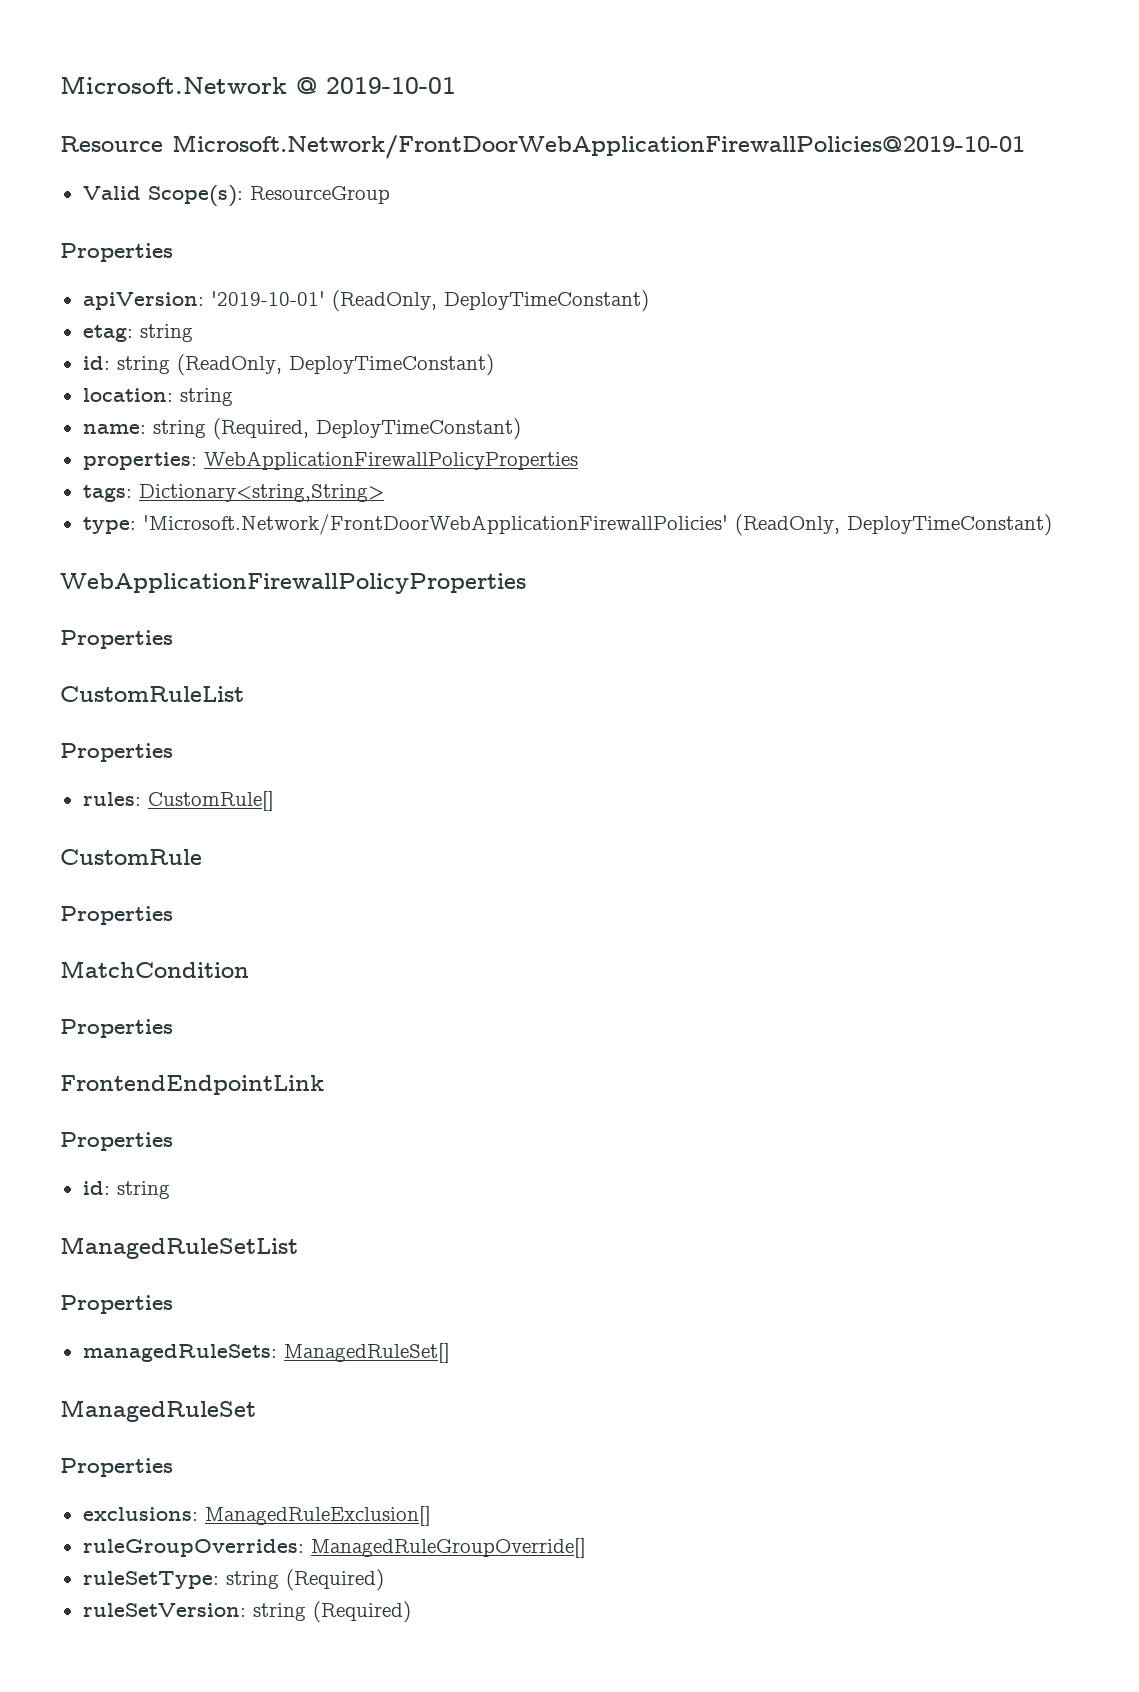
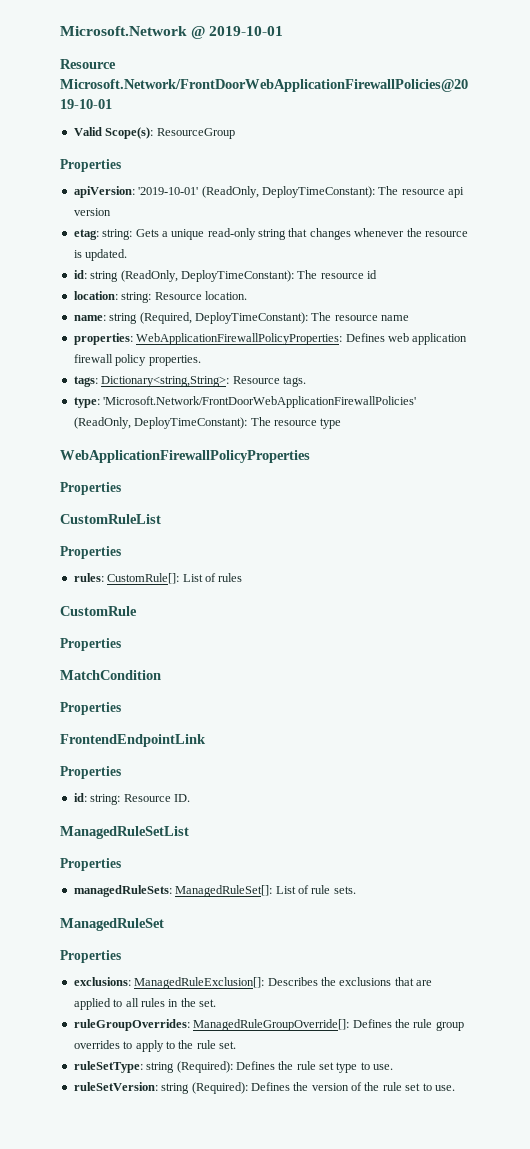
- apiVersion: '2019-10-01' (ReadOnly, DeployTimeConstant)
- etag: string
- id: string (ReadOnly, DeployTimeConstant)
- location: string
- name: string (Required, DeployTimeConstant)
- properties: WebApplicationFirewallPolicyProperties
- tags: Dictionary<string,String>
+ apiVersion: '2019-10-01' (ReadOnly, DeployTimeConstant): The resource api version
+ etag: string: Gets a unique read-only string that changes whenever the resource is updated.
+ id: string (ReadOnly, DeployTimeConstant): The resource id
+ location: string: Resource location.
+ name: string (Required, DeployTimeConstant): The resource name
+ properties: WebApplicationFirewallPolicyProperties: Defines web application firewall policy properties.
+ tags: Dictionary<string,String>: Resource tags.
- type: 'Microsoft.Network/FrontDoorWebApplicationFirewallPolicies' (ReadOnly, DeployTimeConstant)
+ type: 'Microsoft.Network/FrontDoorWebApplicationFirewallPolicies' (ReadOnly, DeployTimeConstant): The resource type
- rules: CustomRule[]
+ rules: CustomRule[]: List of rules
  FrontendEndpointLink
  Properties
- id: string
+ id: string: Resource ID.
- managedRuleSets: ManagedRuleSet[]
+ managedRuleSets: ManagedRuleSet[]: List of rule sets.
  ManagedRuleSet
  Properties
- exclusions: ManagedRuleExclusion[]
- ruleGroupOverrides: ManagedRuleGroupOverride[]
- ruleSetType: string (Required)
- ruleSetVersion: string (Required)
+ exclusions: ManagedRuleExclusion[]: Describes the exclusions that are applied to all rules in the set.
+ ruleGroupOverrides: ManagedRuleGroupOverride[]: Defines the rule group overrides to apply to the rule set.
+ ruleSetType: string (Required): Defines the rule set type to use.
+ ruleSetVersion: string (Required): Defines the version of the rule set to use.

